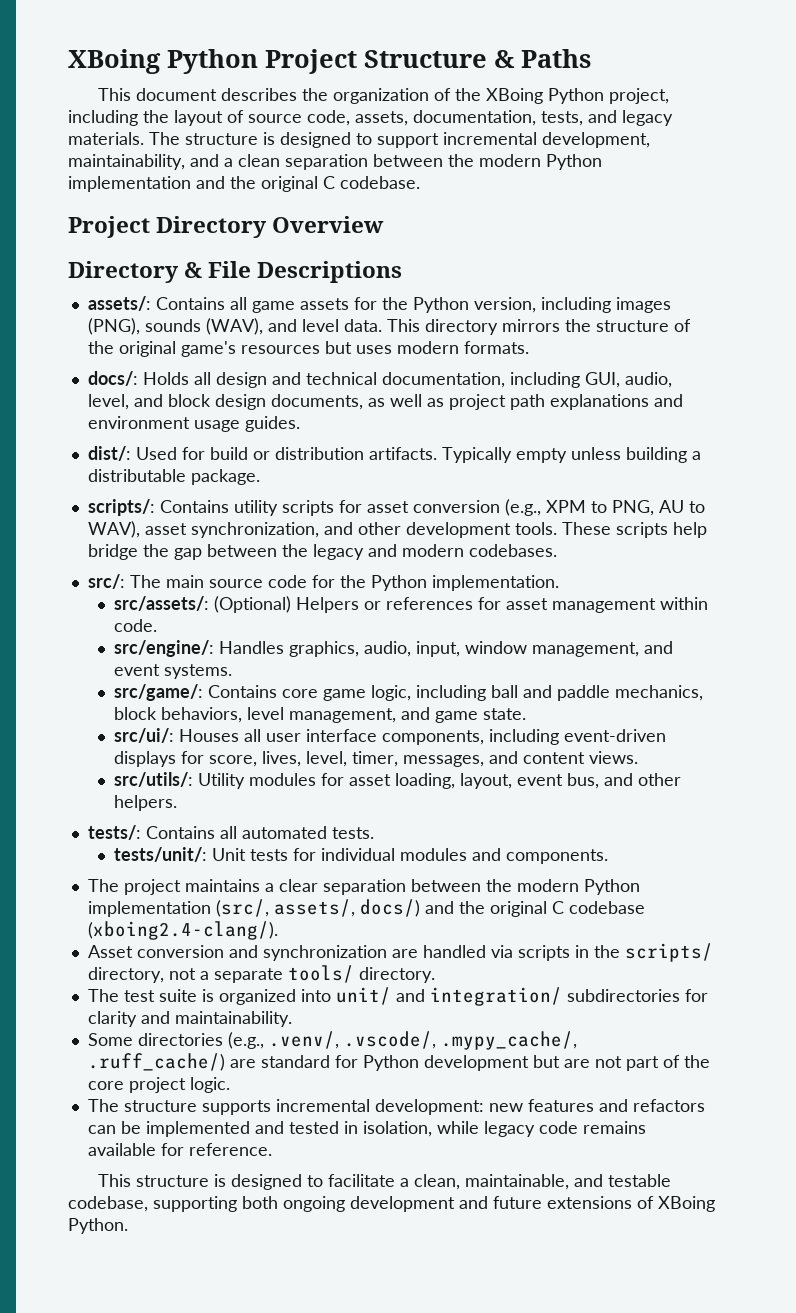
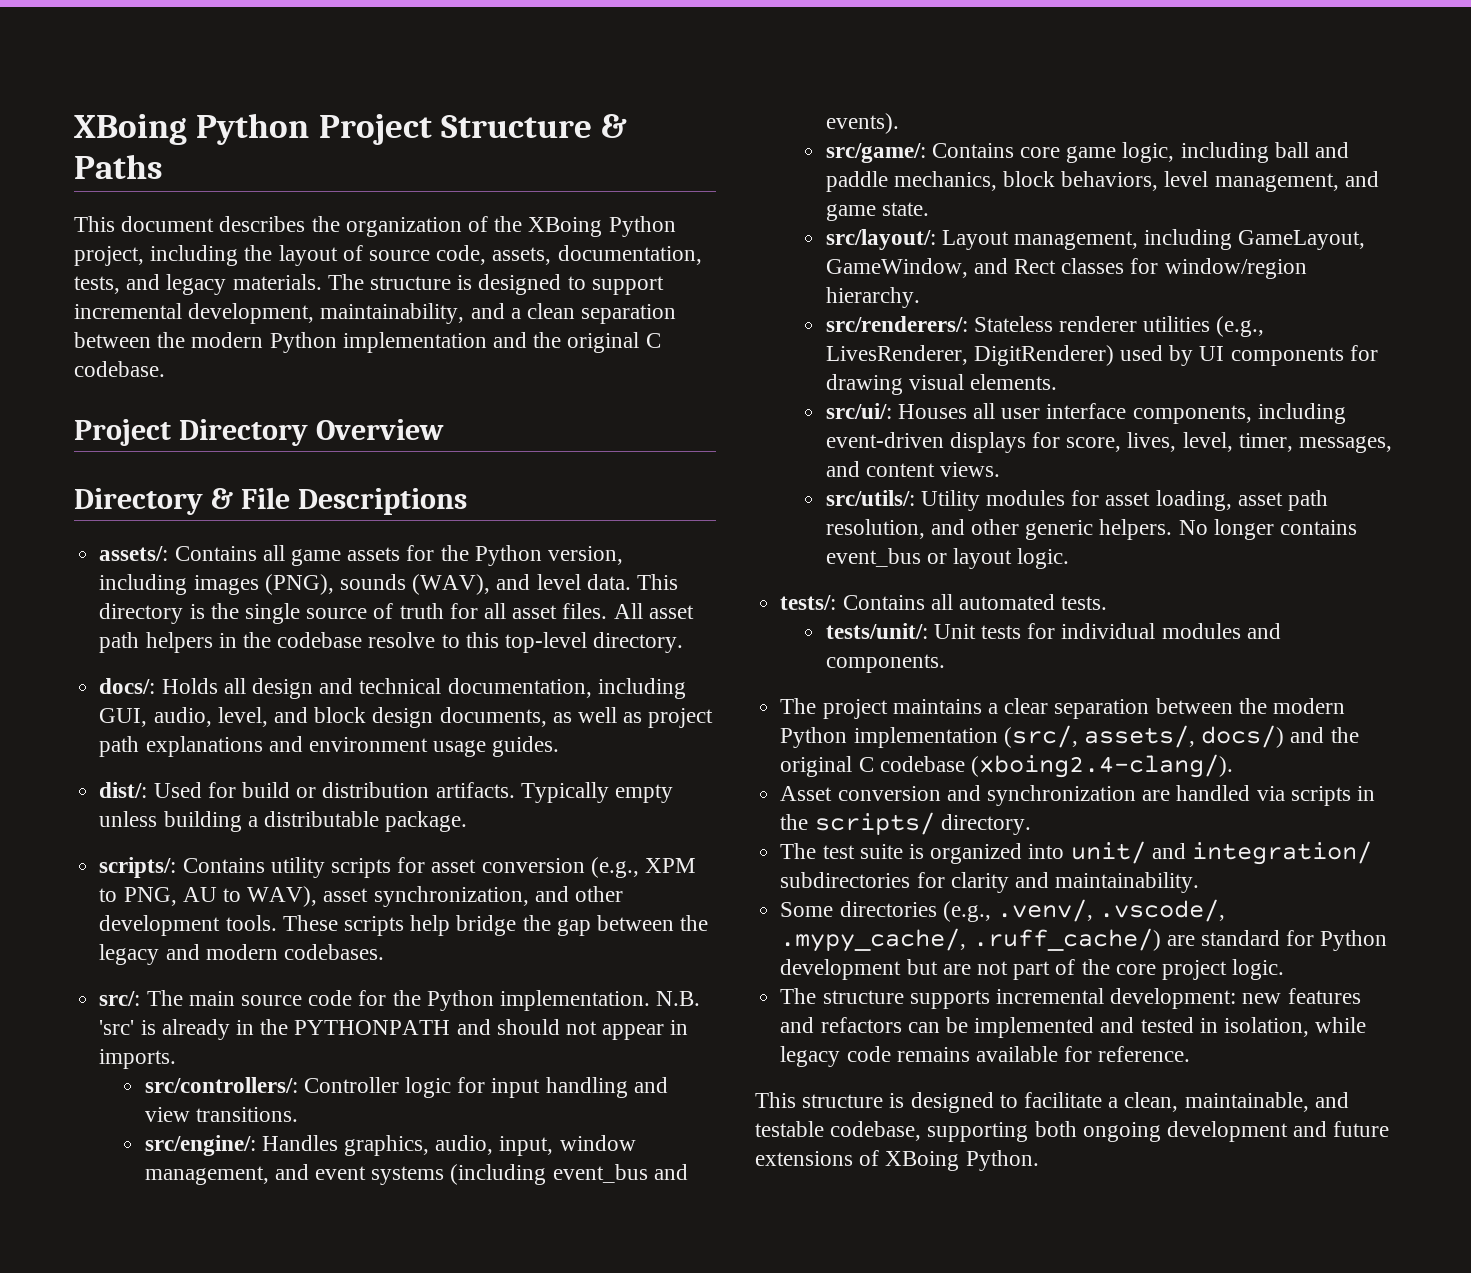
- This directory mirrors the structure of the original game's resources but uses modern formats.
+ This directory is the single source of truth for all asset files. All asset path helpers in the codebase resolve to this top-level directory.
- src/: The main source code for the Python implementation.
- src/assets/: (Optional) Helpers or references for asset management within code.
+ src/: The main source code for the Python implementation. N.B. 'src' is already in the PYTHONPATH and should not appear in imports.
+ src/controllers/: Controller logic for input handling and view transitions.
- src/engine/: Handles graphics, audio, input, window management, and event systems.
+ src/engine/: Handles graphics, audio, input, window management, and event systems (including event_bus and events).
+ src/layout/: Layout management, including GameLayout, GameWindow, and Rect classes for window/region hierarchy.
+ src/renderers/: Stateless renderer utilities (e.g., LivesRenderer, DigitRenderer) used by UI components for drawing visual elements.
- src/utils/: Utility modules for asset loading, layout, event bus, and other helpers.
+ src/utils/: Utility modules for asset loading, asset path resolution, and other generic helpers. No longer contains event_bus or layout logic.
- Asset conversion and synchronization are handled via scripts in the scripts/ directory, not a separate tools/ directory.
+ Asset conversion and synchronization are handled via scripts in the scripts/ directory.

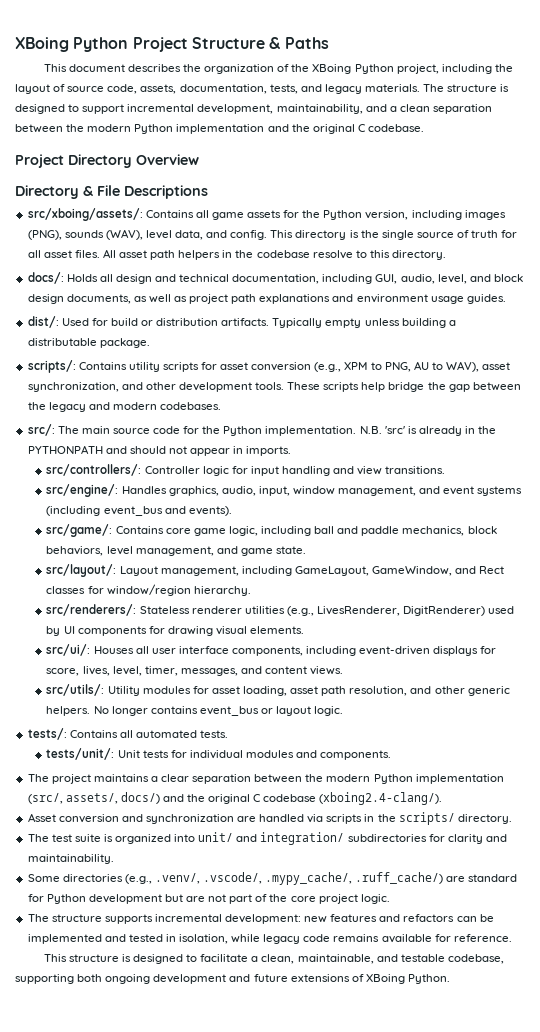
- assets/: Contains all game assets for the Python version, including images (PNG), sounds (WAV), and level data.
+ src/xboing/assets/: Contains all game assets for the Python version, including images (PNG), sounds (WAV), level data, and config.
- All asset path helpers in the codebase resolve to this top-level directory.
+ All asset path helpers in the codebase resolve to this directory.

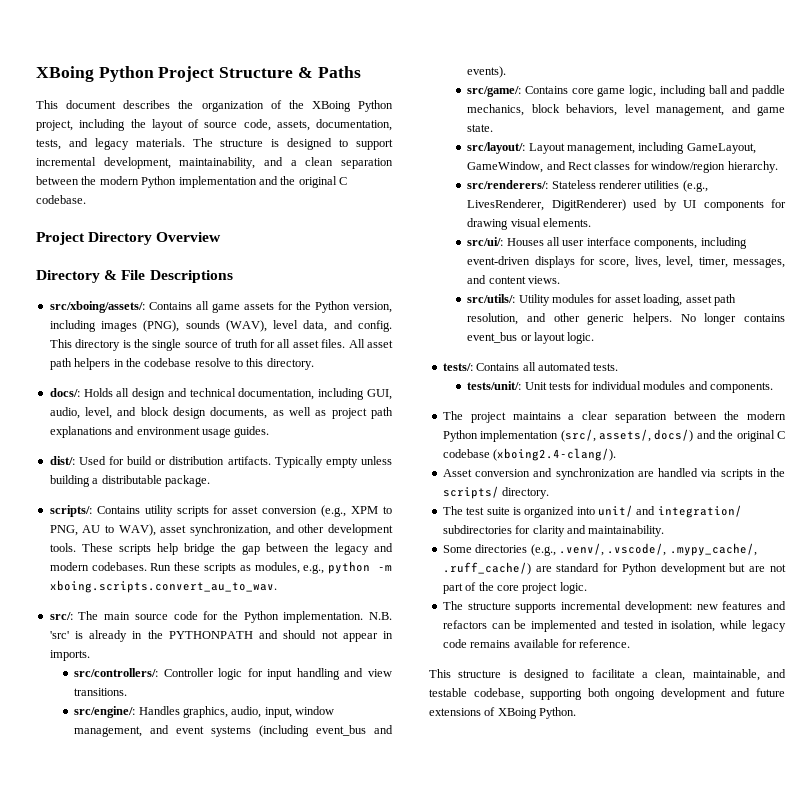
+ Run these scripts as modules, e.g., python -m xboing.scripts.convert_au_to_wav.

